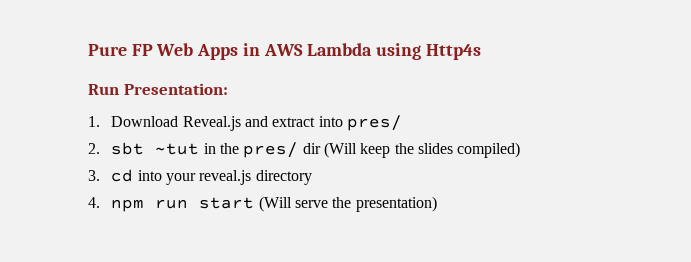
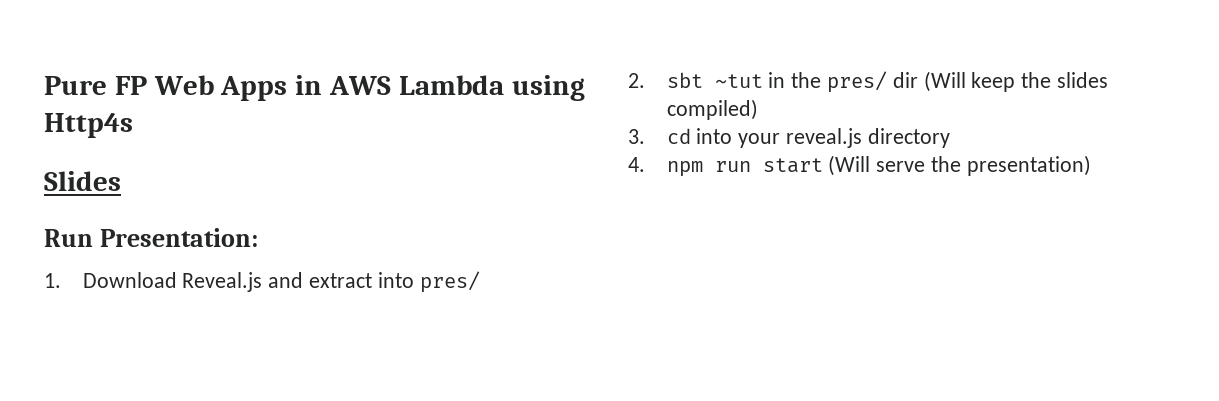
+ Slides

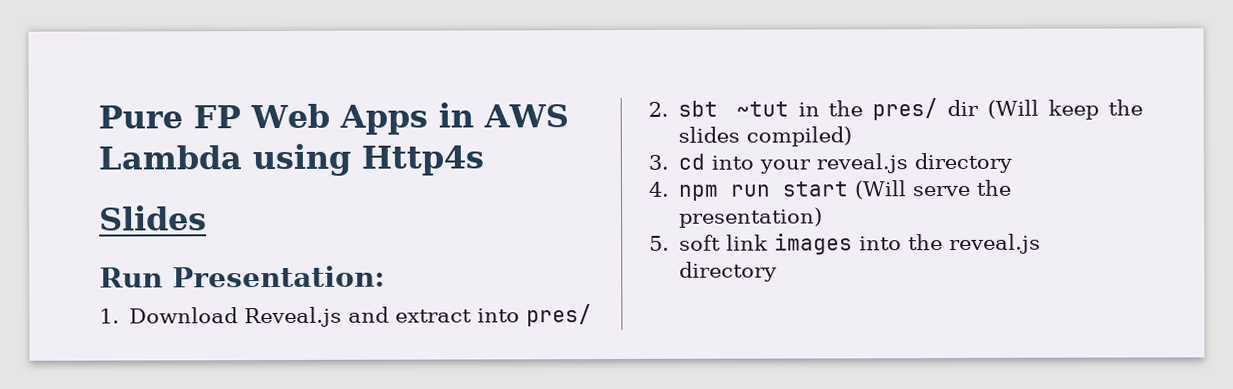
+ 5. soft link images into the reveal.js directory

